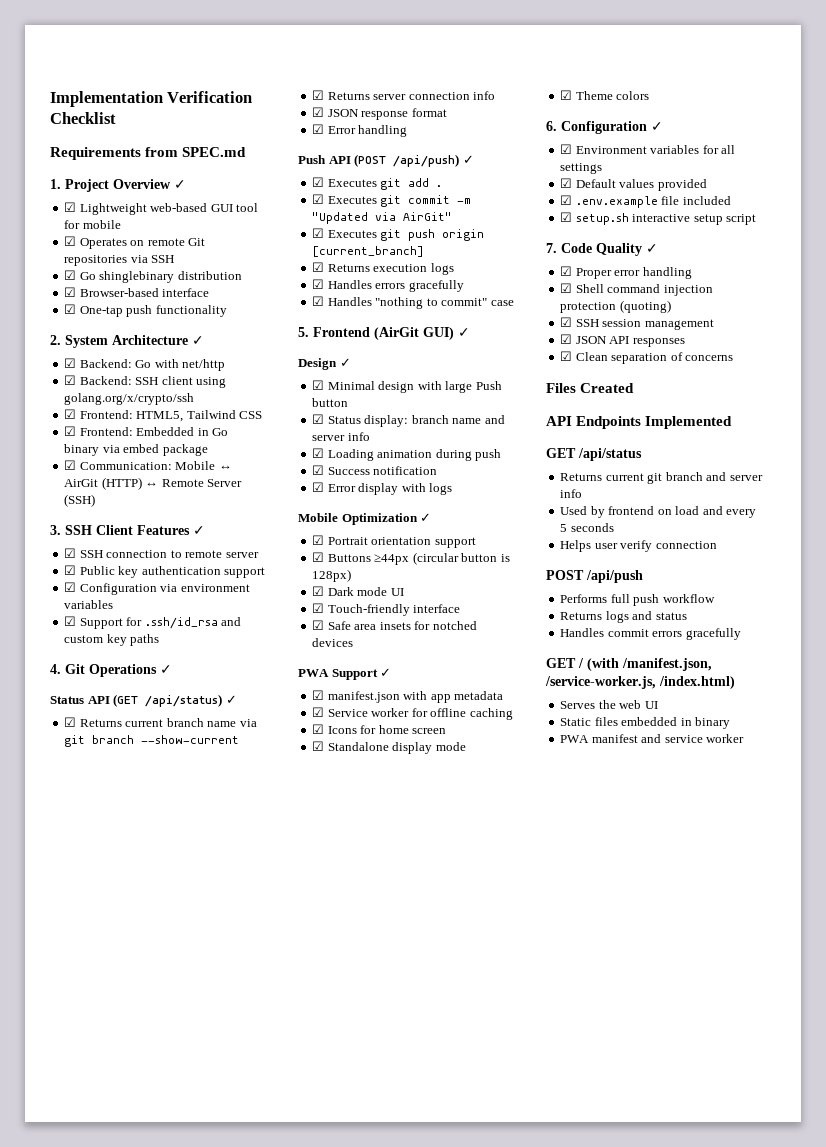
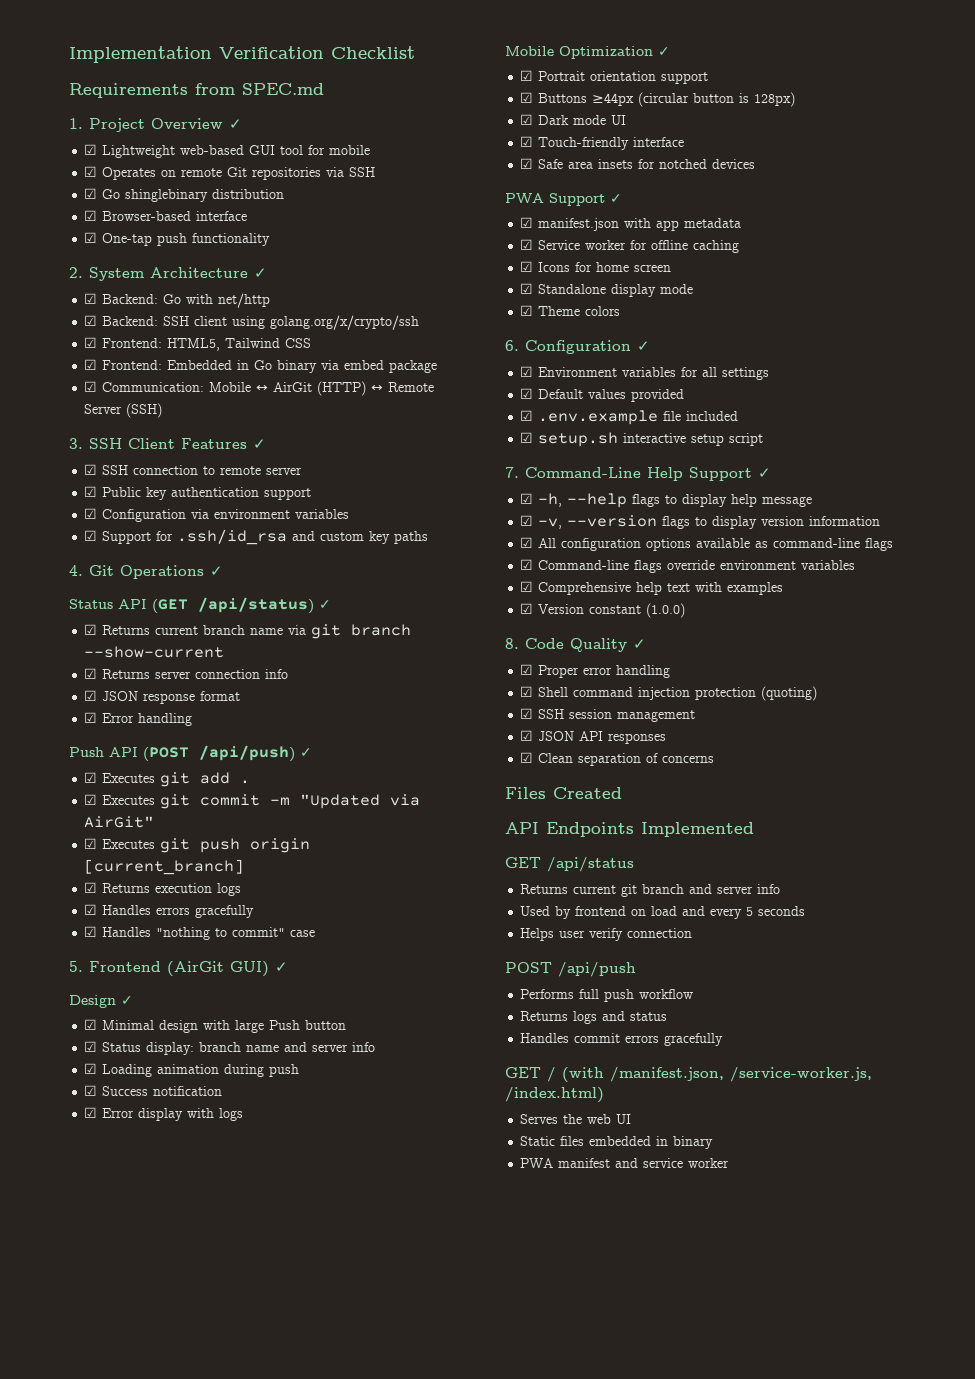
- 7. Code Quality ✓
+ 7. Command-Line Help Support ✓
+ ☑ -h, --help flags to display help message
+ ☑ -v, --version flags to display version information
+ ☑ All configuration options available as command-line flags
+ ☑ Command-line flags override environment variables
+ ☑ Comprehensive help text with examples
+ ☑ Version constant (1.0.0)
+ 8. Code Quality ✓

